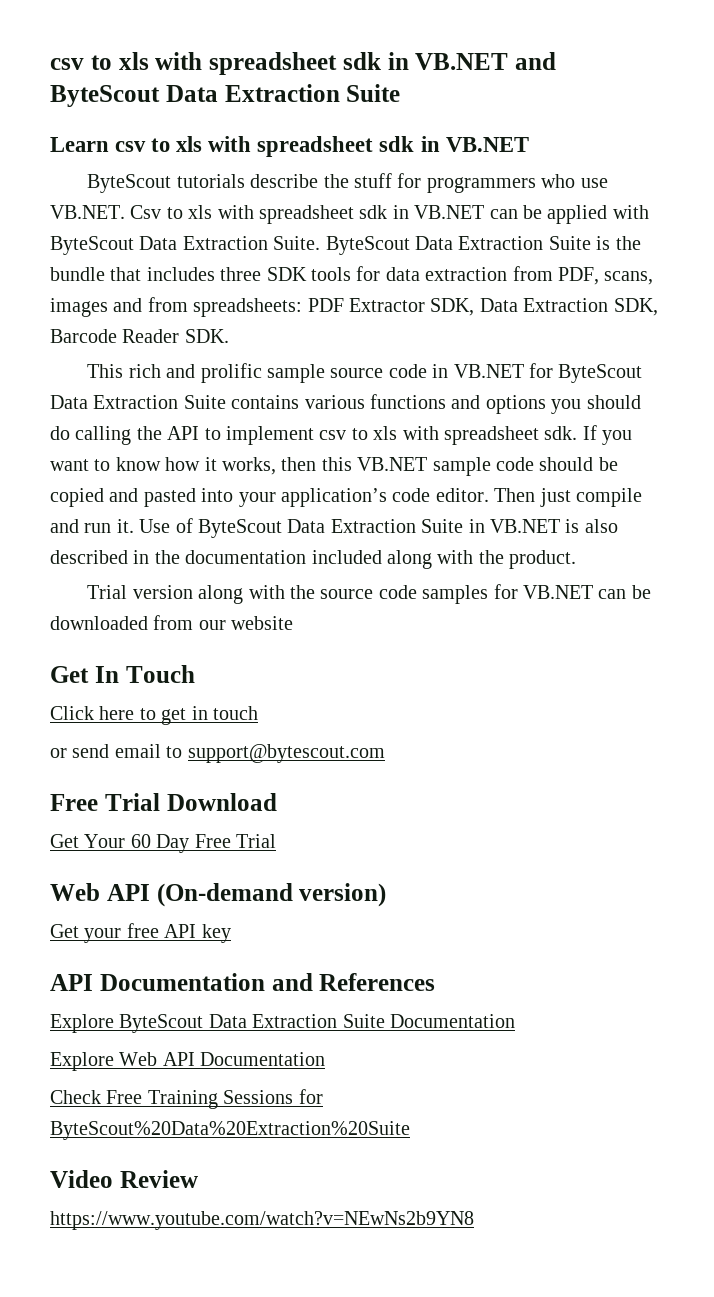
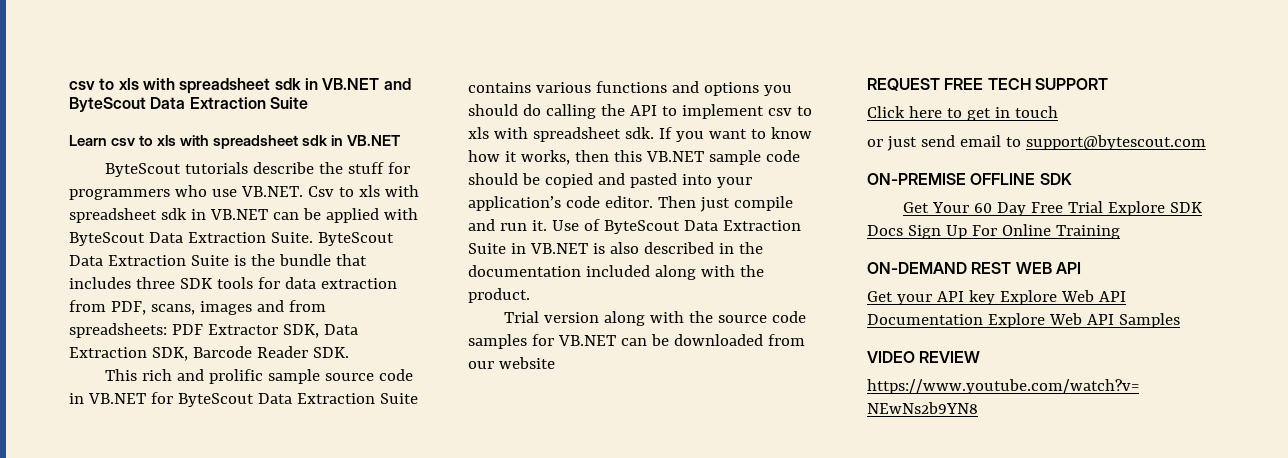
- Get In Touch
+ REQUEST FREE TECH SUPPORT
- or send email to support@bytescout.com
+ or just send email to support@bytescout.com
- Free Trial Download
+ ON-PREMISE OFFLINE SDK
- Get Your 60 Day Free Trial
- Web API (On-demand version)
+ Get Your 60 Day Free Trial Explore SDK Docs Sign Up For Online Training
+ ON-DEMAND REST WEB API
- Get your free API key
- API Documentation and References
- Explore ByteScout Data Extraction Suite Documentation
- Explore Web API Documentation
- Check Free Training Sessions for ByteScout%20Data%20Extraction%20Suite
- Video Review
+ Get your API key Explore Web API Documentation Explore Web API Samples
+ VIDEO REVIEW

